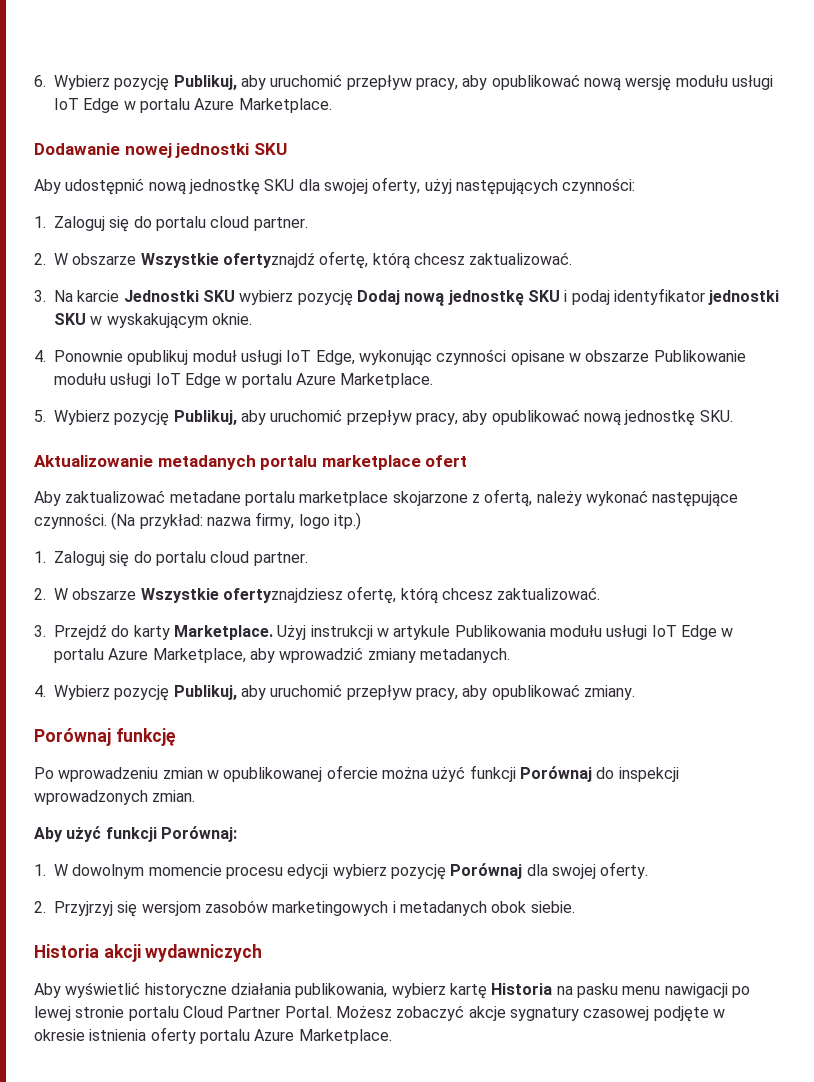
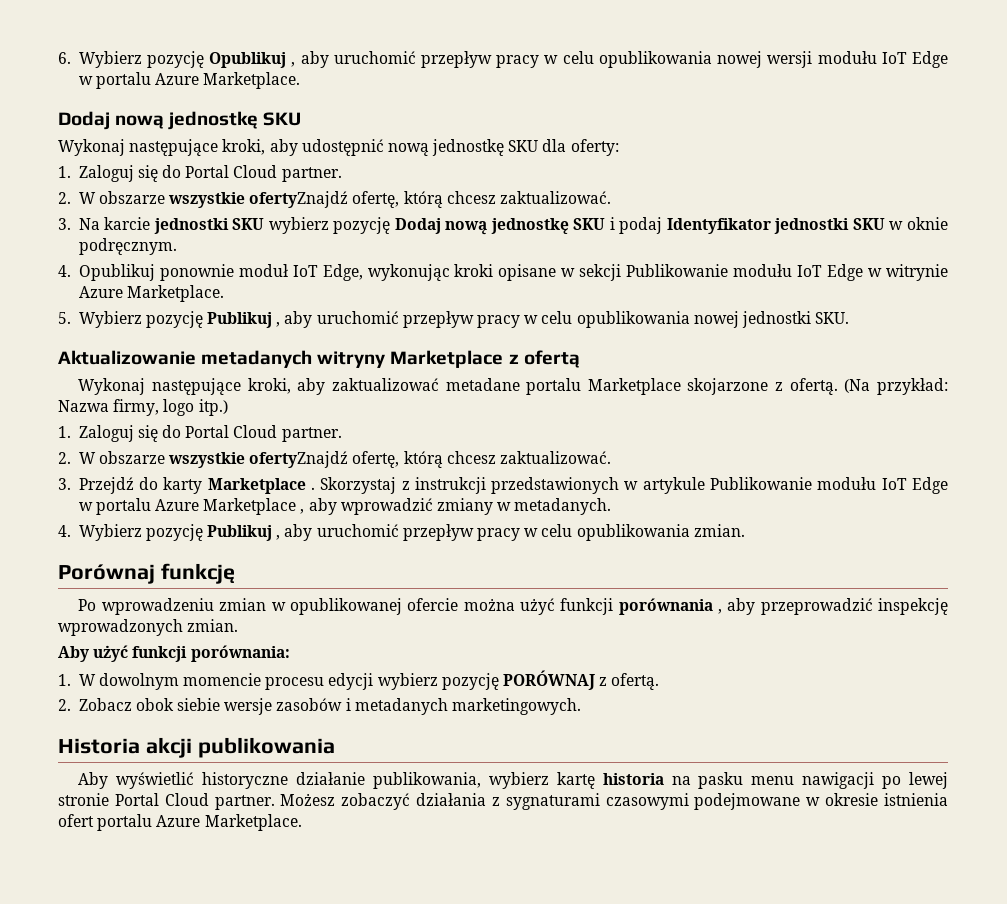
- 6. Wybierz pozycję Publikuj, aby uruchomić przepływ pracy, aby opublikować nową wersję modułu usługi IoT Edge w portalu Azure Marketplace.
- Dodawanie nowej jednostki SKU
- Aby udostępnić nową jednostkę SKU dla swojej oferty, użyj następujących czynności:
- 1. Zaloguj się do portalu cloud partner.
- 2. W obszarze Wszystkie ofertyznajdź ofertę, którą chcesz zaktualizować.
+ 6. Wybierz pozycję Opublikuj , aby uruchomić przepływ pracy w celu opublikowania nowej wersji modułu IoT Edge w portalu Azure Marketplace.
+ Dodaj nową jednostkę SKU
+ Wykonaj następujące kroki, aby udostępnić nową jednostkę SKU dla oferty:
+ 1. Zaloguj się do Portal Cloud partner.
+ 2. W obszarze wszystkie ofertyZnajdź ofertę, którą chcesz zaktualizować.
- 3. Na karcie Jednostki SKU wybierz pozycję Dodaj nową jednostkę SKU i podaj identyfikator jednostki SKU w wyskakującym oknie.
- 4. Ponownie opublikuj moduł usługi IoT Edge, wykonując czynności opisane w obszarze Publikowanie modułu usługi IoT Edge w portalu Azure Marketplace.
+ 3. Na karcie jednostki SKU wybierz pozycję Dodaj nową jednostkę SKU i podaj Identyfikator jednostki SKU w oknie podręcznym.
+ 4. Opublikuj ponownie moduł IoT Edge, wykonując kroki opisane w sekcji Publikowanie modułu IoT Edge w witrynie Azure Marketplace.
- 5. Wybierz pozycję Publikuj, aby uruchomić przepływ pracy, aby opublikować nową jednostkę SKU.
- Aktualizowanie metadanych portalu marketplace ofert
- Aby zaktualizować metadane portalu marketplace skojarzone z ofertą, należy wykonać następujące czynności.
+ 5. Wybierz pozycję Publikuj , aby uruchomić przepływ pracy w celu opublikowania nowej jednostki SKU.
+ Aktualizowanie metadanych witryny Marketplace z ofertą
+ Wykonaj następujące kroki, aby zaktualizować metadane portalu Marketplace skojarzone z ofertą.
- (Na przykład: nazwa firmy, logo itp.)
- 1. Zaloguj się do portalu cloud partner.
- 2. W obszarze Wszystkie ofertyznajdziesz ofertę, którą chcesz zaktualizować.
+ (Na przykład: Nazwa firmy, logo itp.)
+ 1. Zaloguj się do Portal Cloud partner.
+ 2. W obszarze wszystkie ofertyZnajdź ofertę, którą chcesz zaktualizować.
- 3. Przejdź do karty Marketplace. Użyj instrukcji w artykule Publikowania modułu usługi IoT Edge w portalu Azure Marketplace, aby wprowadzić zmiany metadanych.
+ 3. Przejdź do karty Marketplace . Skorzystaj z instrukcji przedstawionych w artykule Publikowanie modułu IoT Edge w portalu Azure Marketplace , aby wprowadzić zmiany w metadanych.
- 4. Wybierz pozycję Publikuj, aby uruchomić przepływ pracy, aby opublikować zmiany.
+ 4. Wybierz pozycję Publikuj , aby uruchomić przepływ pracy w celu opublikowania zmian.
- Po wprowadzeniu zmian w opublikowanej ofercie można użyć funkcji Porównaj do inspekcji wprowadzonych zmian.
+ Po wprowadzeniu zmian w opublikowanej ofercie można użyć funkcji porównania , aby przeprowadzić inspekcję wprowadzonych zmian.
- Aby użyć funkcji Porównaj:
+ Aby użyć funkcji porównania:
- 1. W dowolnym momencie procesu edycji wybierz pozycję Porównaj dla swojej oferty.
- 2. Przyjrzyj się wersjom zasobów marketingowych i metadanych obok siebie.
+ 1. W dowolnym momencie procesu edycji wybierz pozycję PORÓWNAJ z ofertą.
+ 2. Zobacz obok siebie wersje zasobów i metadanych marketingowych.
- Historia akcji wydawniczych
+ Historia akcji publikowania
- Aby wyświetlić historyczne działania publikowania, wybierz kartę Historia na pasku menu nawigacji po lewej stronie portalu Cloud Partner Portal. Możesz zobaczyć akcje sygnatury czasowej podjęte w okresie istnienia oferty portalu Azure Marketplace.
+ Aby wyświetlić historyczne działanie publikowania, wybierz kartę historia na pasku menu nawigacji po lewej stronie Portal Cloud partner. Możesz zobaczyć działania z sygnaturami czasowymi podejmowane w okresie istnienia ofert portalu Azure Marketplace.

